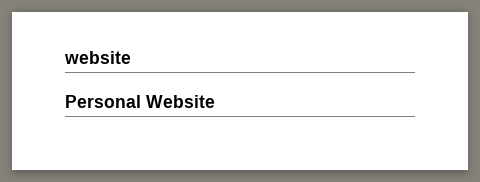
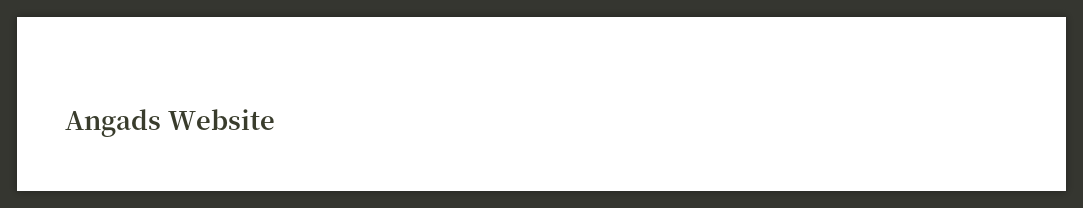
- website
- Personal Website
+ Angads Website

